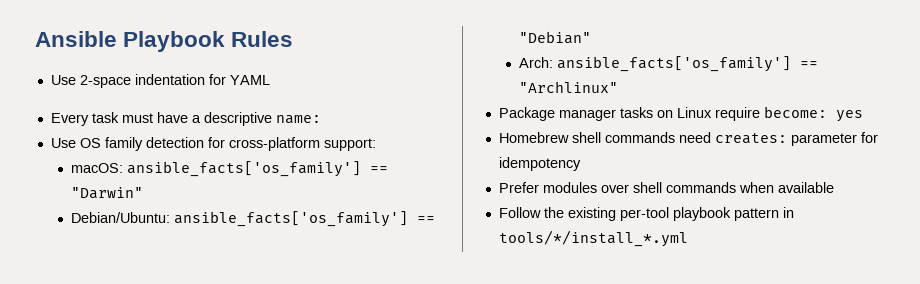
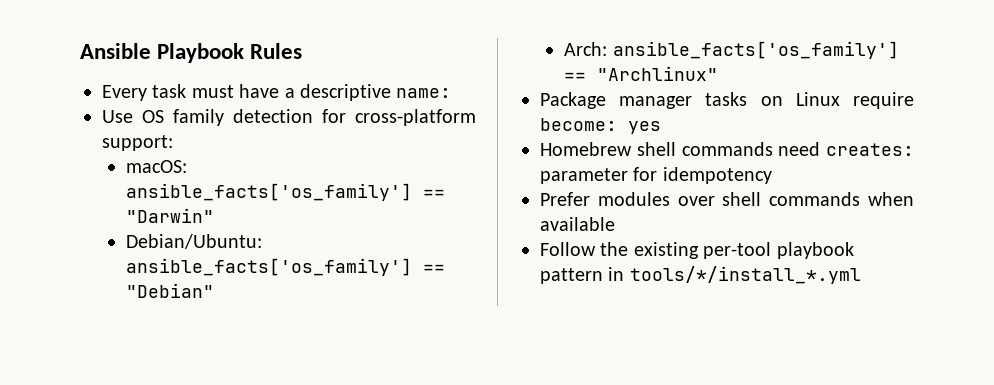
- Use 2-space indentation for YAML

